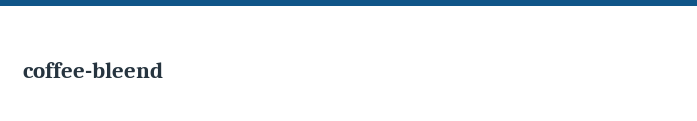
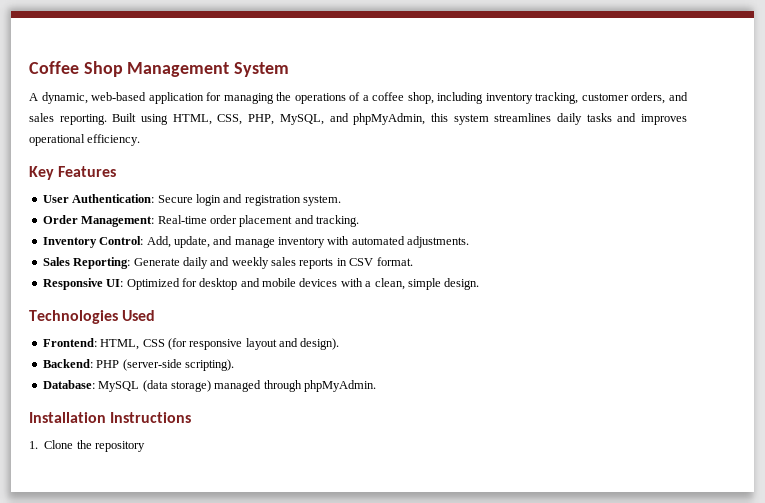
- coffee-bleend
+ Coffee Shop Management System
+ A dynamic, web-based application for managing the operations of a coffee shop, including inventory tracking, customer orders, and sales reporting. Built using HTML, CSS, PHP, MySQL, and phpMyAdmin, this system streamlines daily tasks and improves operational efficiency.
+ Key Features
+ User Authentication: Secure login and registration system.
+ Order Management: Real-time order placement and tracking.
+ Inventory Control: Add, update, and manage inventory with automated adjustments.
+ Sales Reporting: Generate daily and weekly sales reports in CSV format.
+ Responsive UI: Optimized for desktop and mobile devices with a clean, simple design.
+ Technologies Used
+ Frontend: HTML, CSS (for responsive layout and design).
+ Backend: PHP (server-side scripting).
+ Database: MySQL (data storage) managed through phpMyAdmin.
+ Installation Instructions
+ 1. Clone the repository

